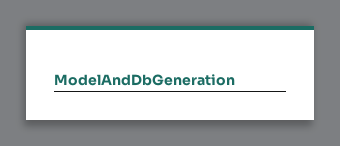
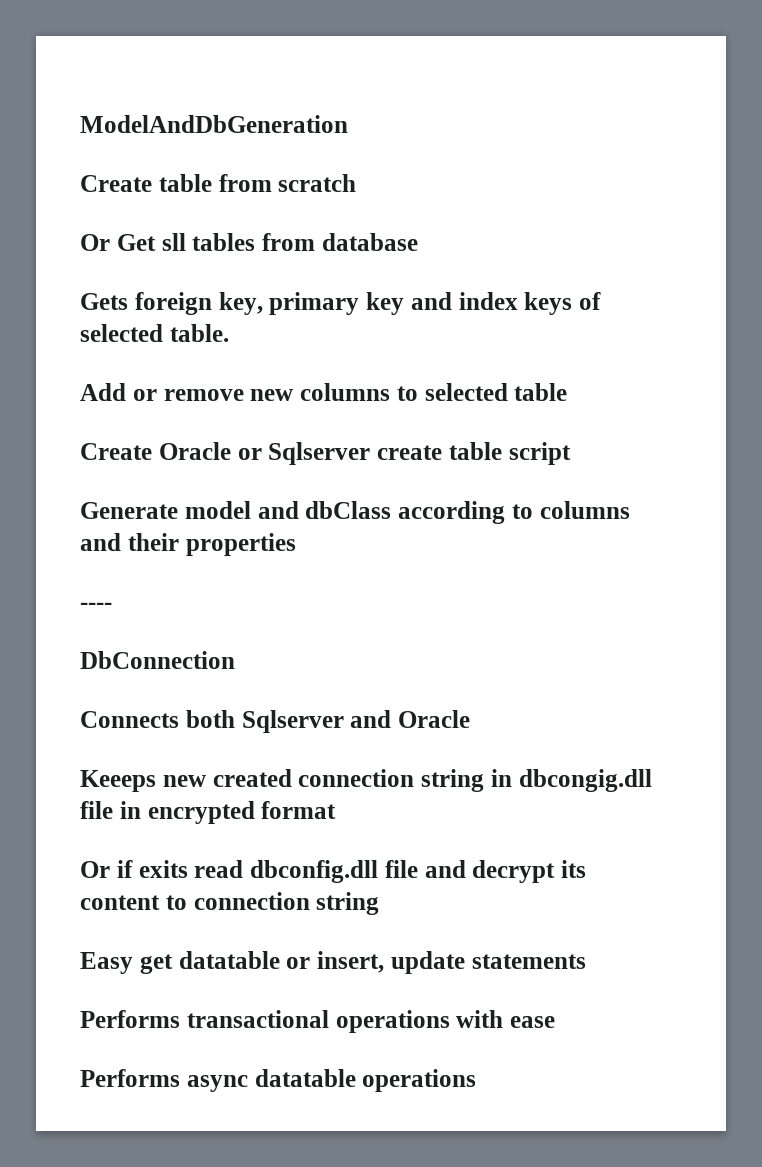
+ Create table from scratch
+ Or Get sll tables from database
+ Gets foreign key, primary key and index keys of selected table.
+ Add or remove new columns to selected table
+ Create Oracle or Sqlserver create table script
+ Generate model and dbClass according to columns and their properties
+ ----
+ DbConnection
+ Connects both Sqlserver and Oracle
+ Keeeps new created connection string in dbcongig.dll file in encrypted format
+ Or if exits read dbconfig.dll file and decrypt its content to connection string
+ Easy get datatable or insert, update statements
+ Performs transactional operations with ease
+ Performs async datatable operations

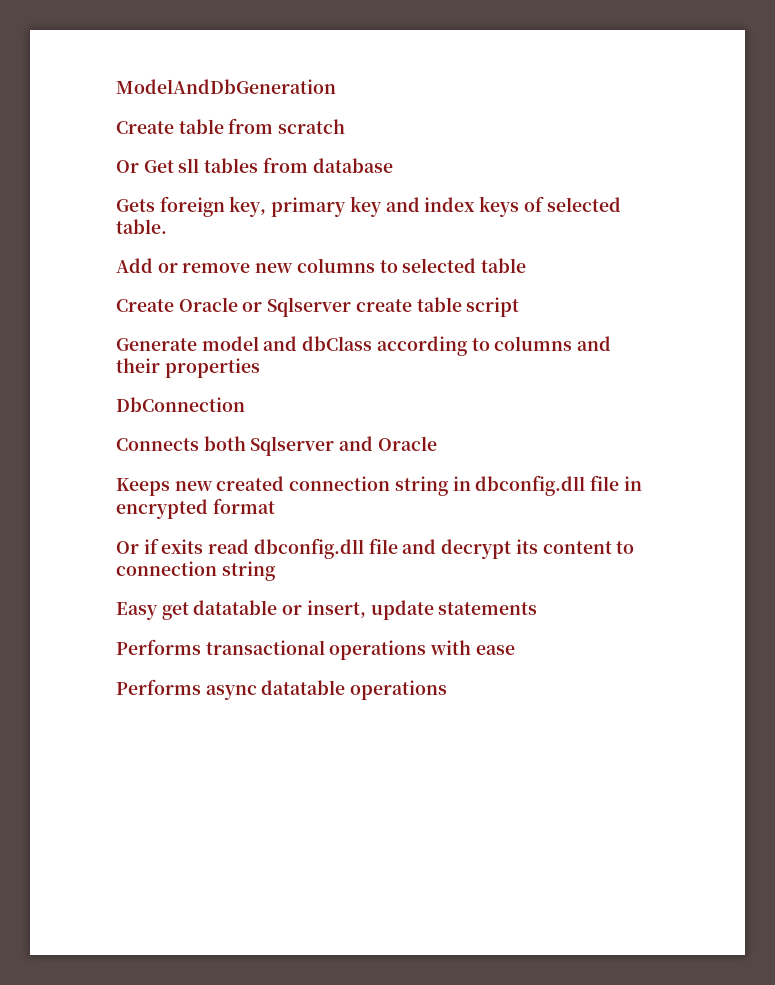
- ----
- Keeeps new created connection string in dbcongig.dll file in encrypted format
+ Keeps new created connection string in dbconfig.dll file in encrypted format

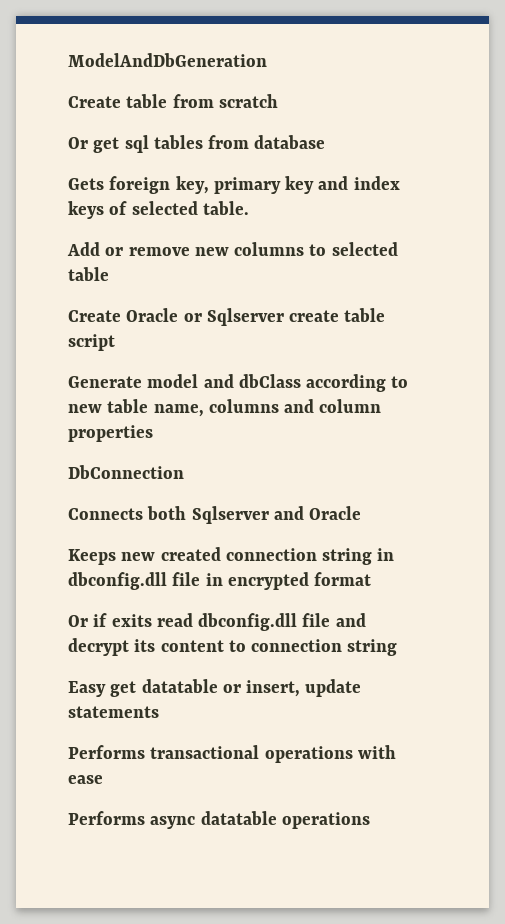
- Or Get sll tables from database
+ Or get sql tables from database
- Generate model and dbClass according to columns and their properties
+ Generate model and dbClass according to new table name, columns and column properties

